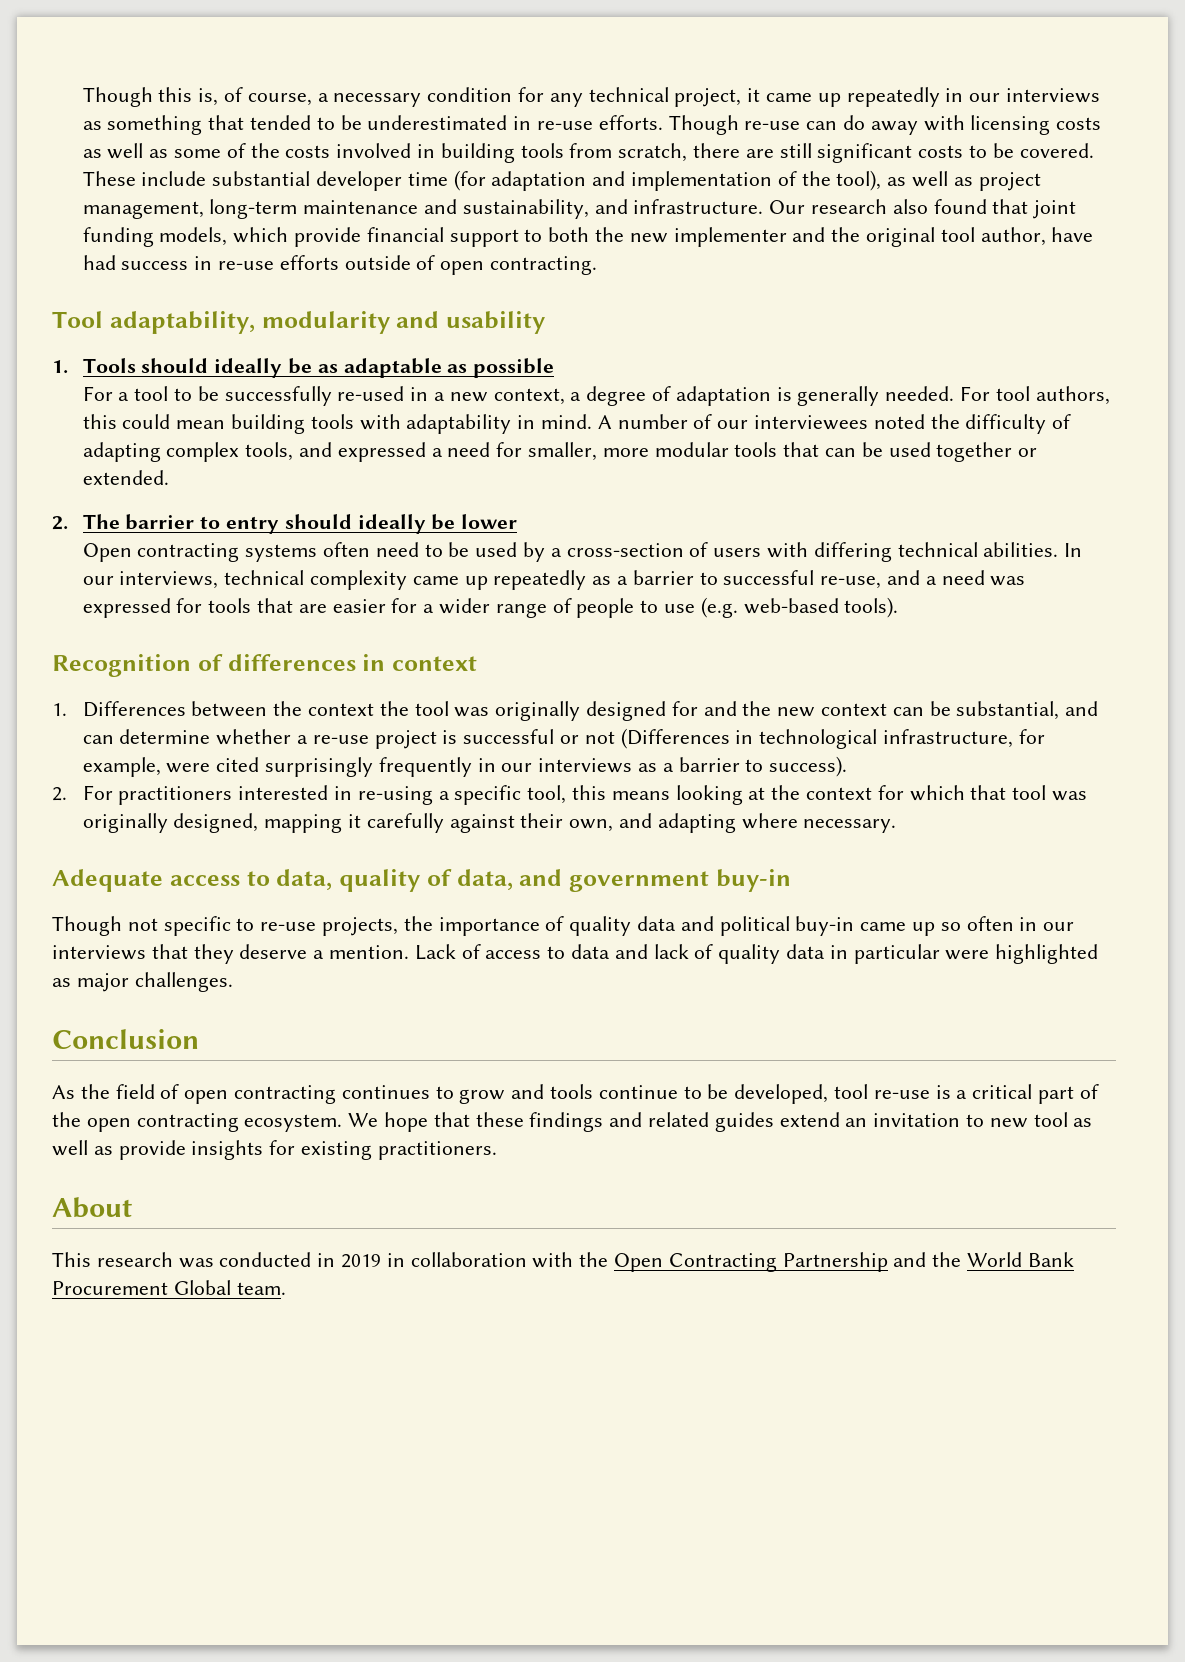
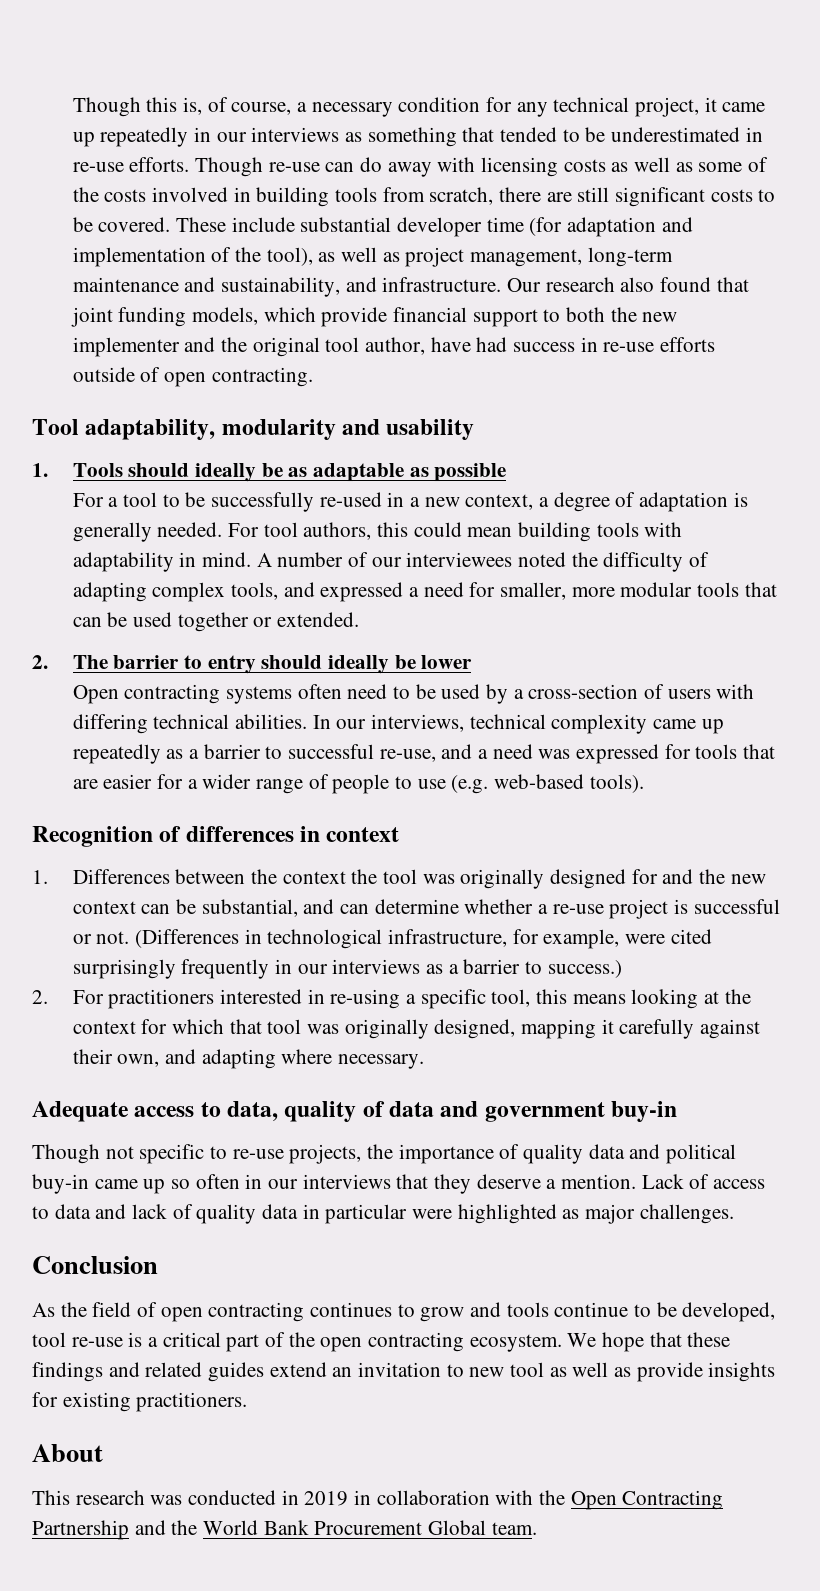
- 1. Differences between the context the tool was originally designed for and the new context can be substantial, and can determine whether a re-use project is successful or not (Differences in technological infrastructure, for example, were cited surprisingly frequently in our interviews as a barrier to success).
+ 1. Differences between the context the tool was originally designed for and the new context can be substantial, and can determine whether a re-use project is successful or not. (Differences in technological infrastructure, for example, were cited surprisingly frequently in our interviews as a barrier to success.)
- Adequate access to data, quality of data, and government buy-in
+ Adequate access to data, quality of data and government buy-in

